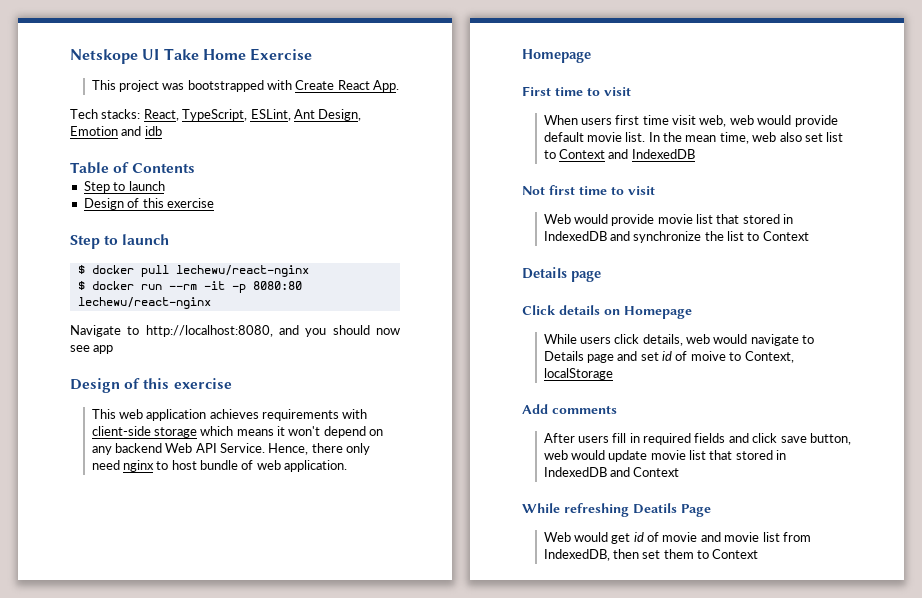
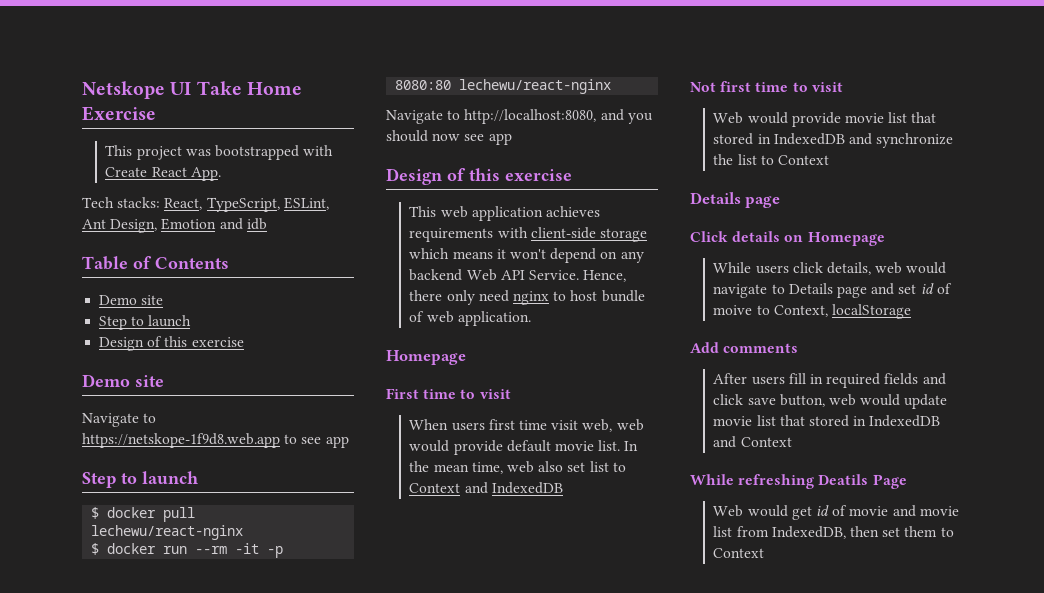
  Table of Contents
+ Demo site
  Step to launch
  Design of this exercise
+ Demo site
+ Navigate to https://netskope-1f9d8.web.app to see app

